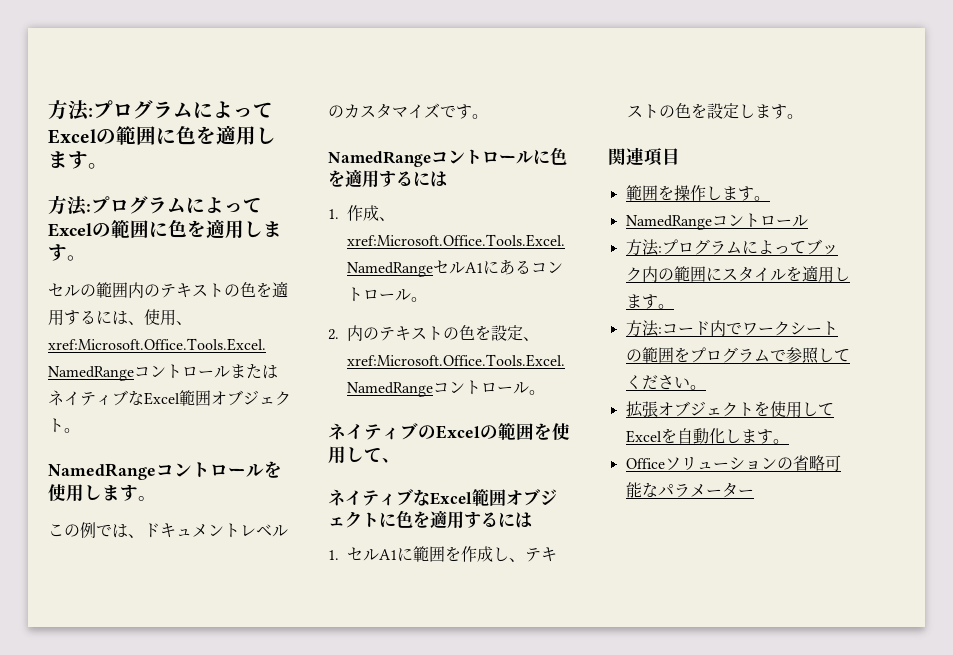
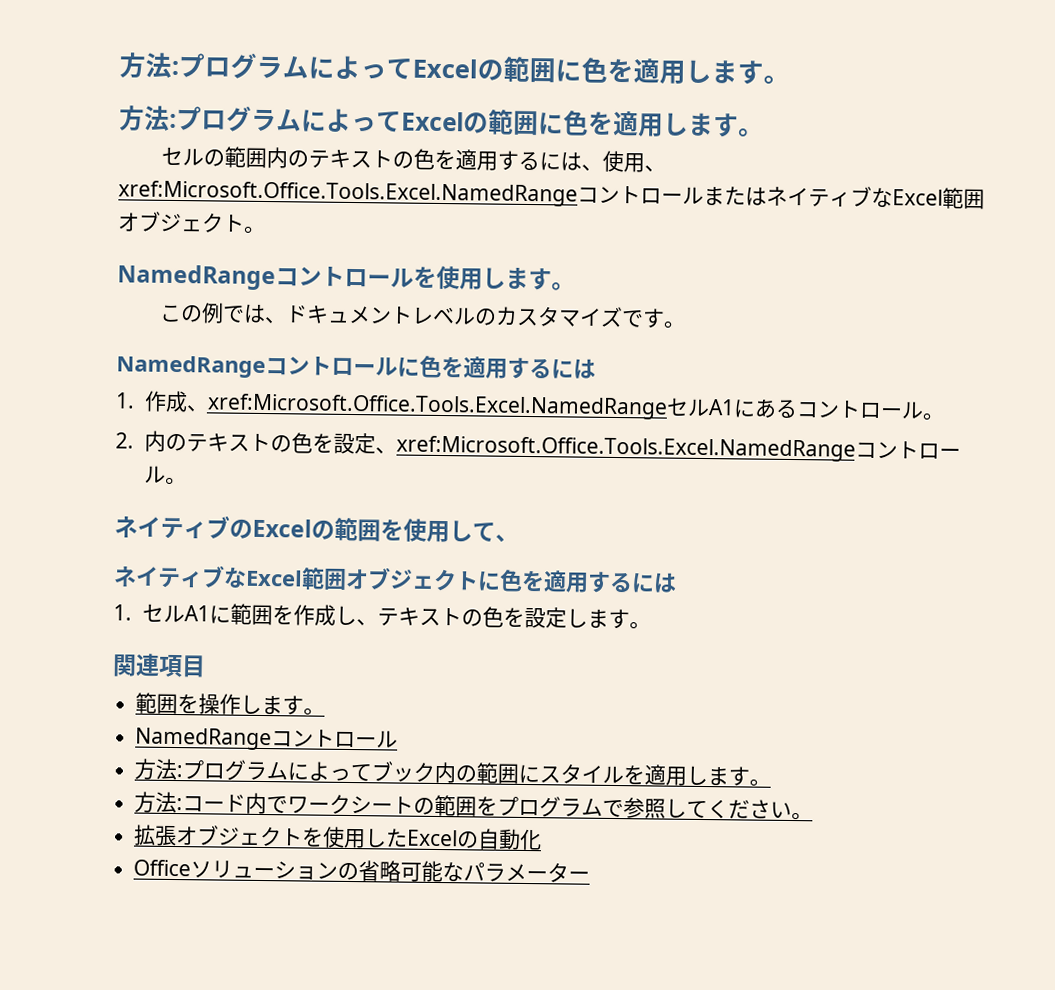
- 拡張オブジェクトを使用してExcelを自動化します。
+ 拡張オブジェクトを使用したExcelの自動化

